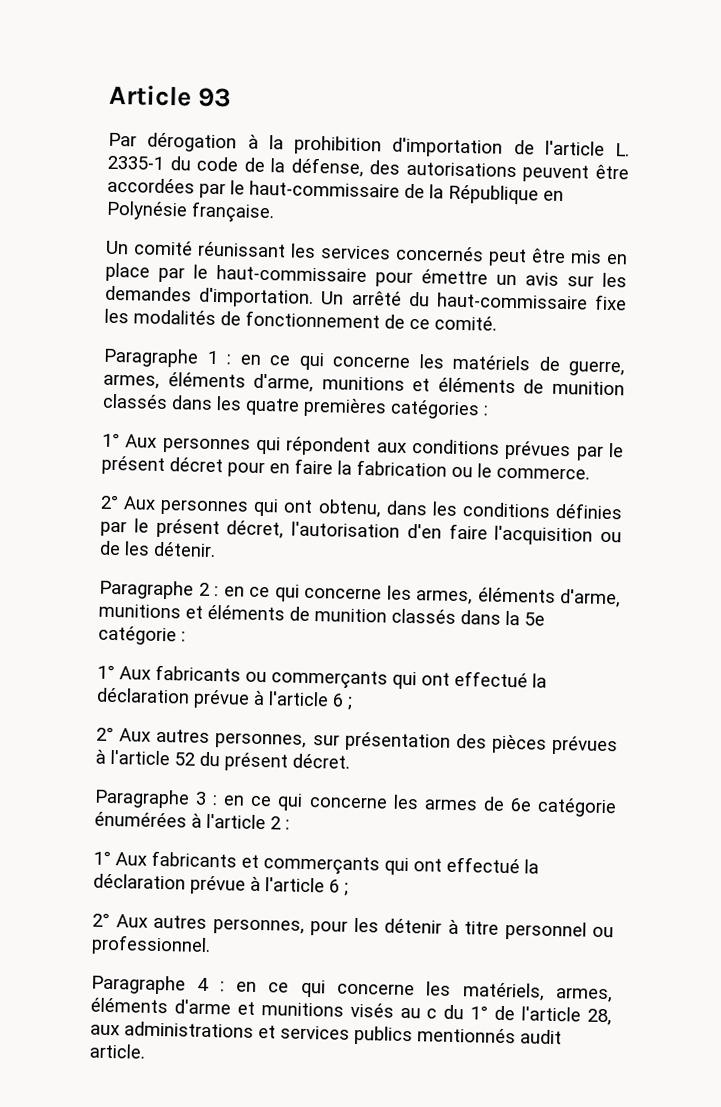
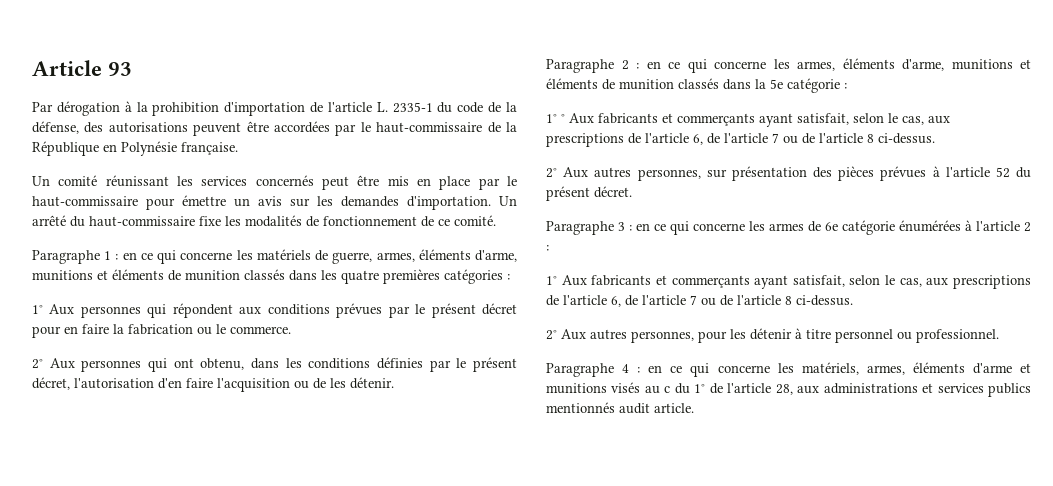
- 1° Aux fabricants ou commerçants qui ont effectué la déclaration prévue à l'article 6 ;
+ 1° ° Aux fabricants et commerçants ayant satisfait, selon le cas, aux prescriptions de l'article 6, de l'article 7 ou de l'article 8 ci-dessus.
- 1° Aux fabricants et commerçants qui ont effectué la déclaration prévue à l'article 6 ;
+ 1° Aux fabricants et commerçants ayant satisfait, selon le cas, aux prescriptions de l'article 6, de l'article 7 ou de l'article 8 ci-dessus.

